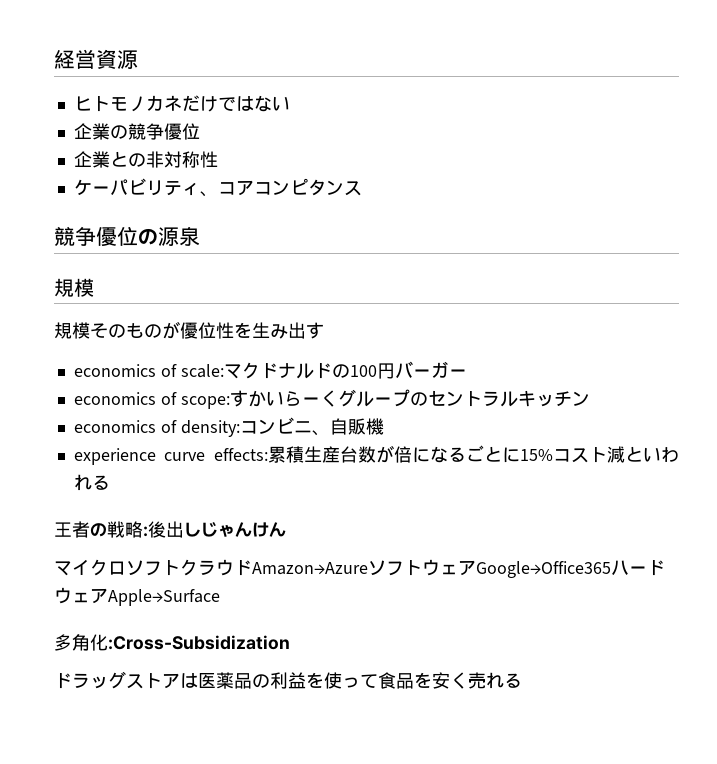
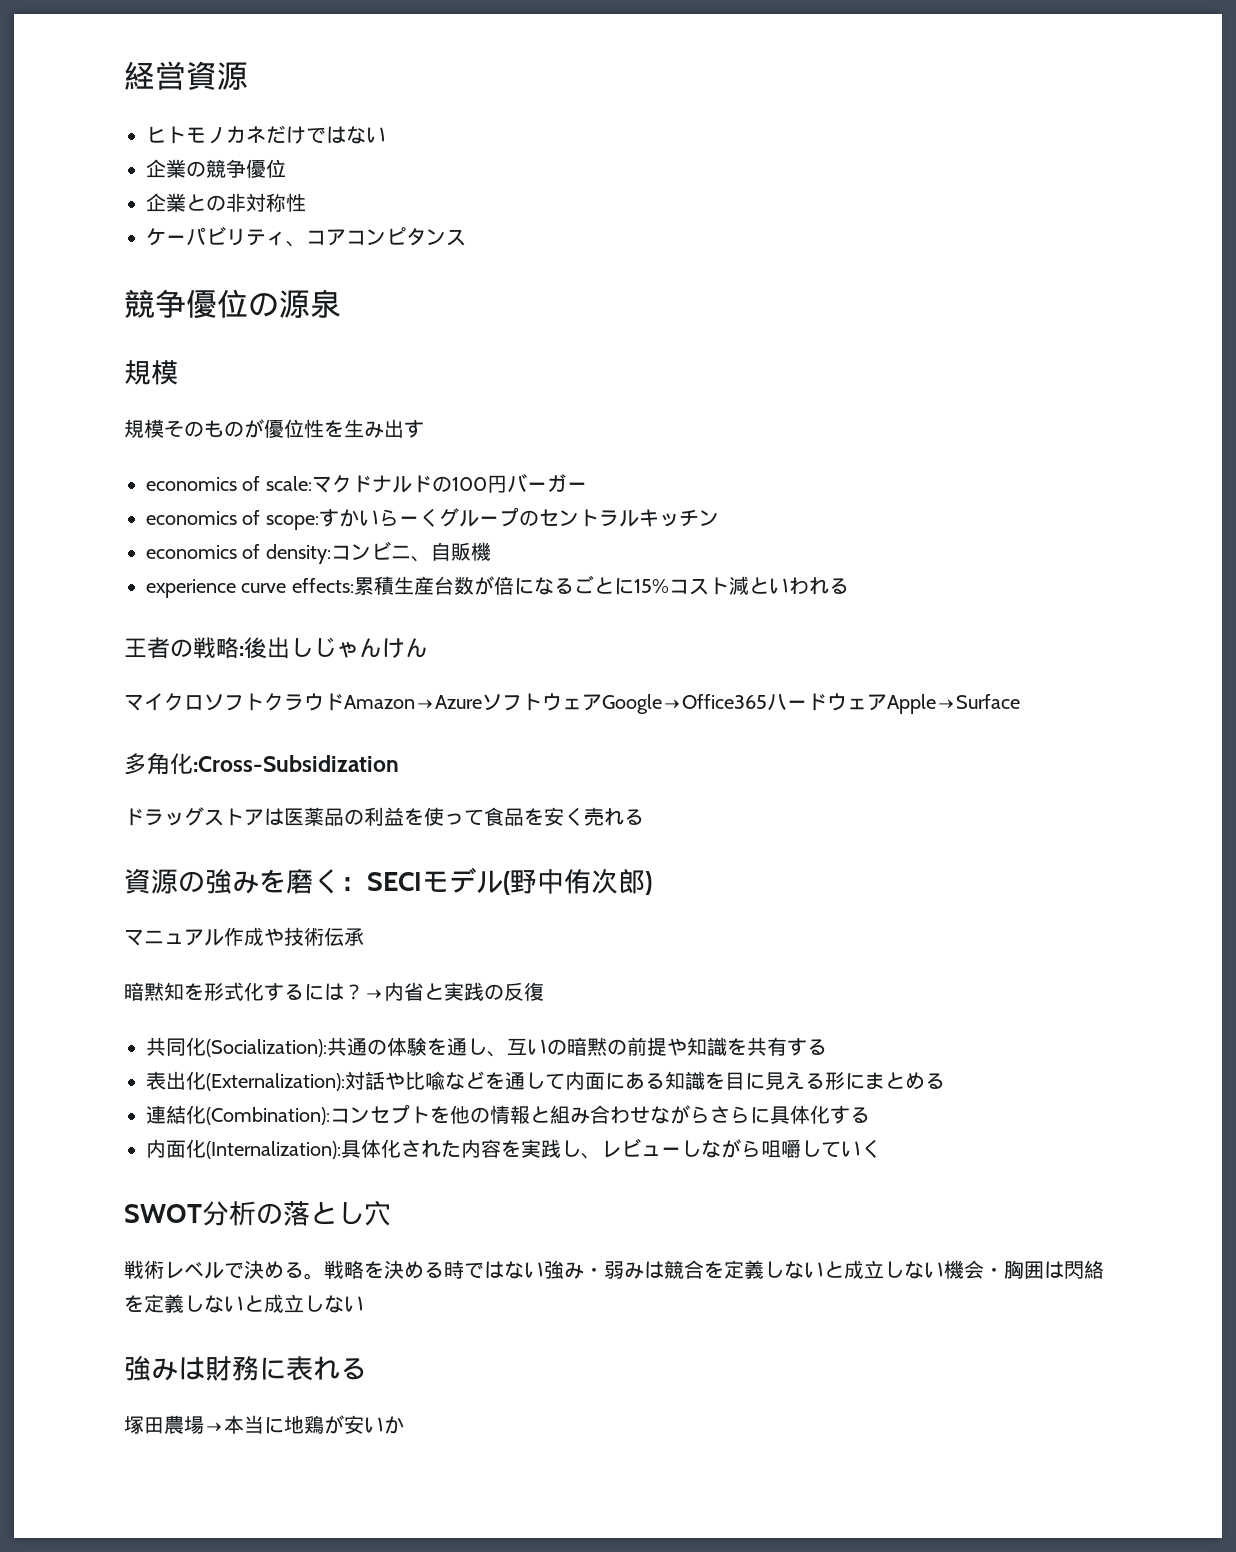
+ 資源の強みを磨く：SECIモデル(野中侑次郎)
+ マニュアル作成や技術伝承
+ 暗黙知を形式化するには？→内省と実践の反復
+ 共同化(Socialization):共通の体験を通し、互いの暗黙の前提や知識を共有する
+ 表出化(Externalization):対話や比喩などを通して内面にある知識を目に見える形にまとめる
+ 連結化(Combination):コンセプトを他の情報と組み合わせながらさらに具体化する
+ 内面化(Internalization):具体化された内容を実践し、レビューしながら咀嚼していく
+ SWOT分析の落とし穴
+ 戦術レベルで決める。戦略を決める時ではない強み・弱みは競合を定義しないと成立しない機会・胸囲は閃絡を定義しないと成立しない
+ 強みは財務に表れる
+ 塚田農場→本当に地鶏が安いか

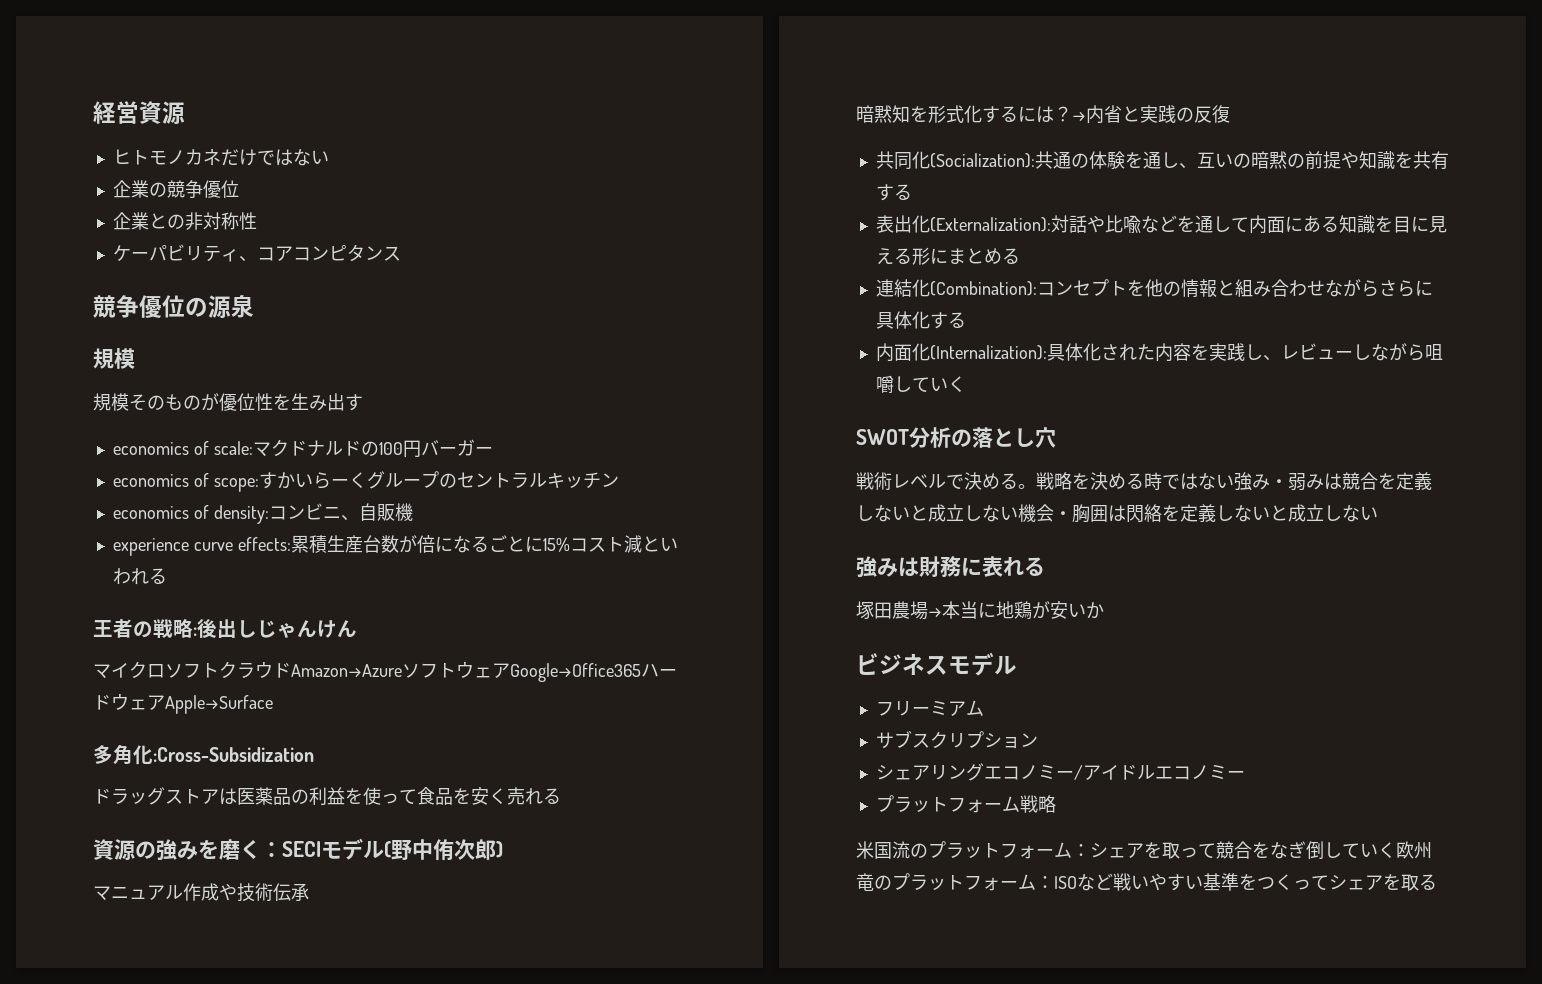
+ ビジネスモデル
+ フリーミアム
+ サブスクリプション
+ シェアリングエコノミー/アイドルエコノミー
+ プラットフォーム戦略
+ 米国流のプラットフォーム：シェアを取って競合をなぎ倒していく欧州竜のプラットフォーム：ISOなど戦いやすい基準をつくってシェアを取る

